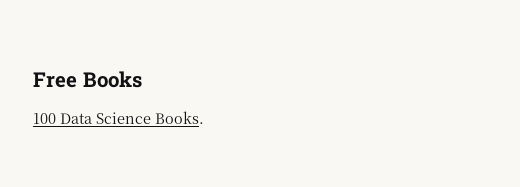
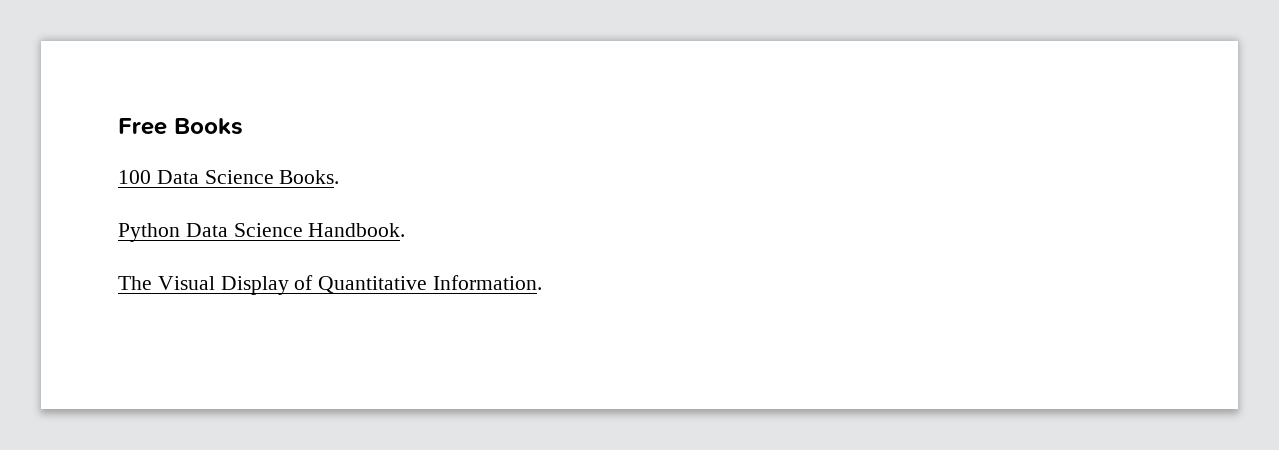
+ Python Data Science Handbook.
+ The Visual Display of Quantitative Information.

